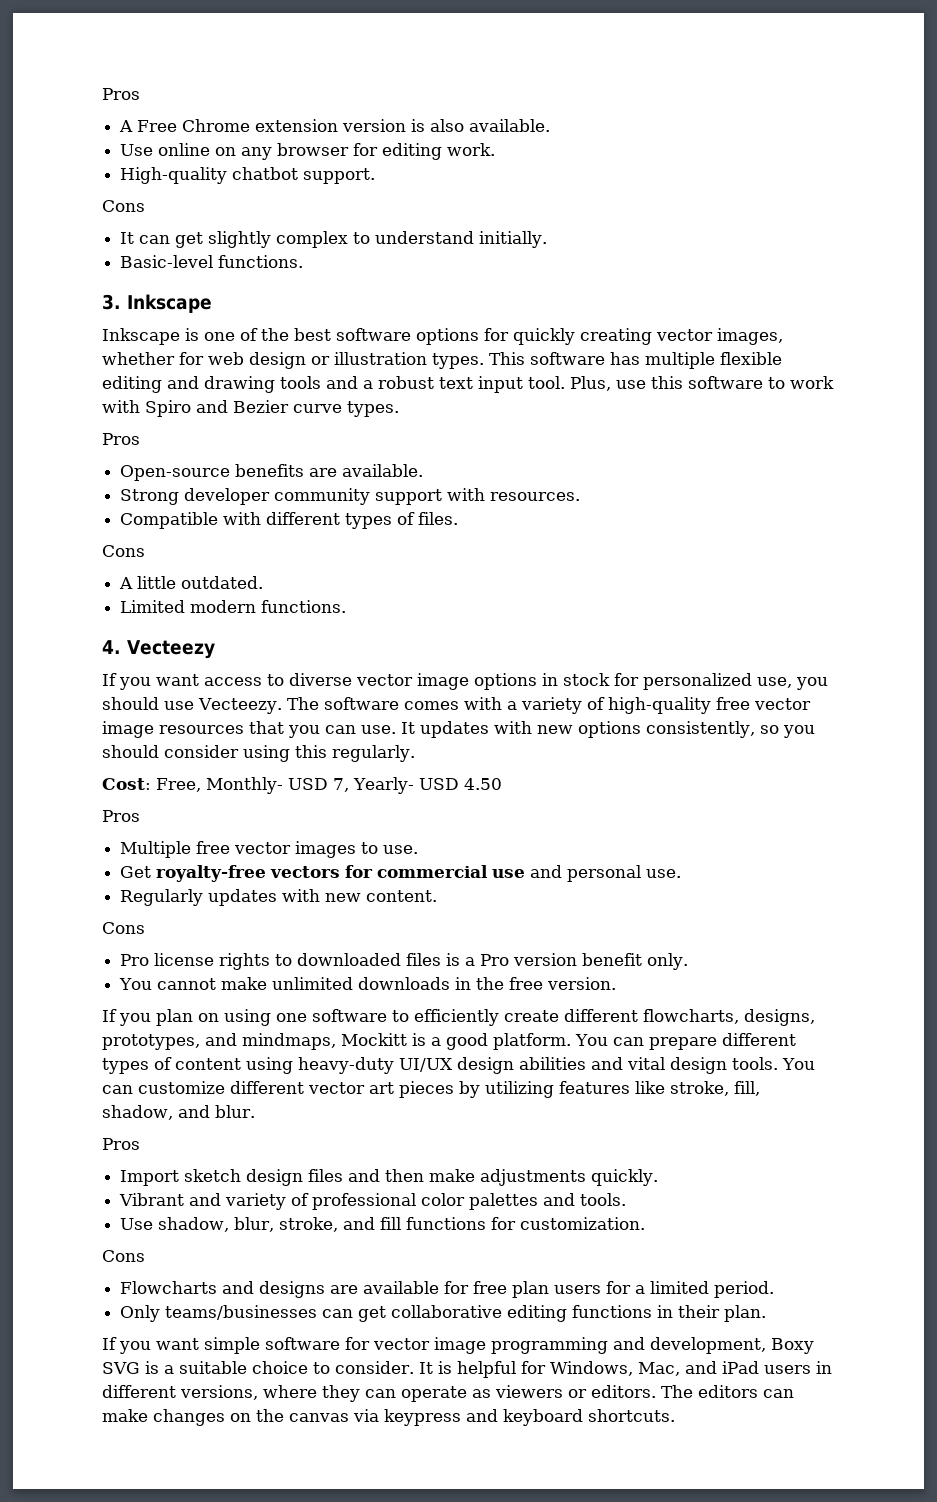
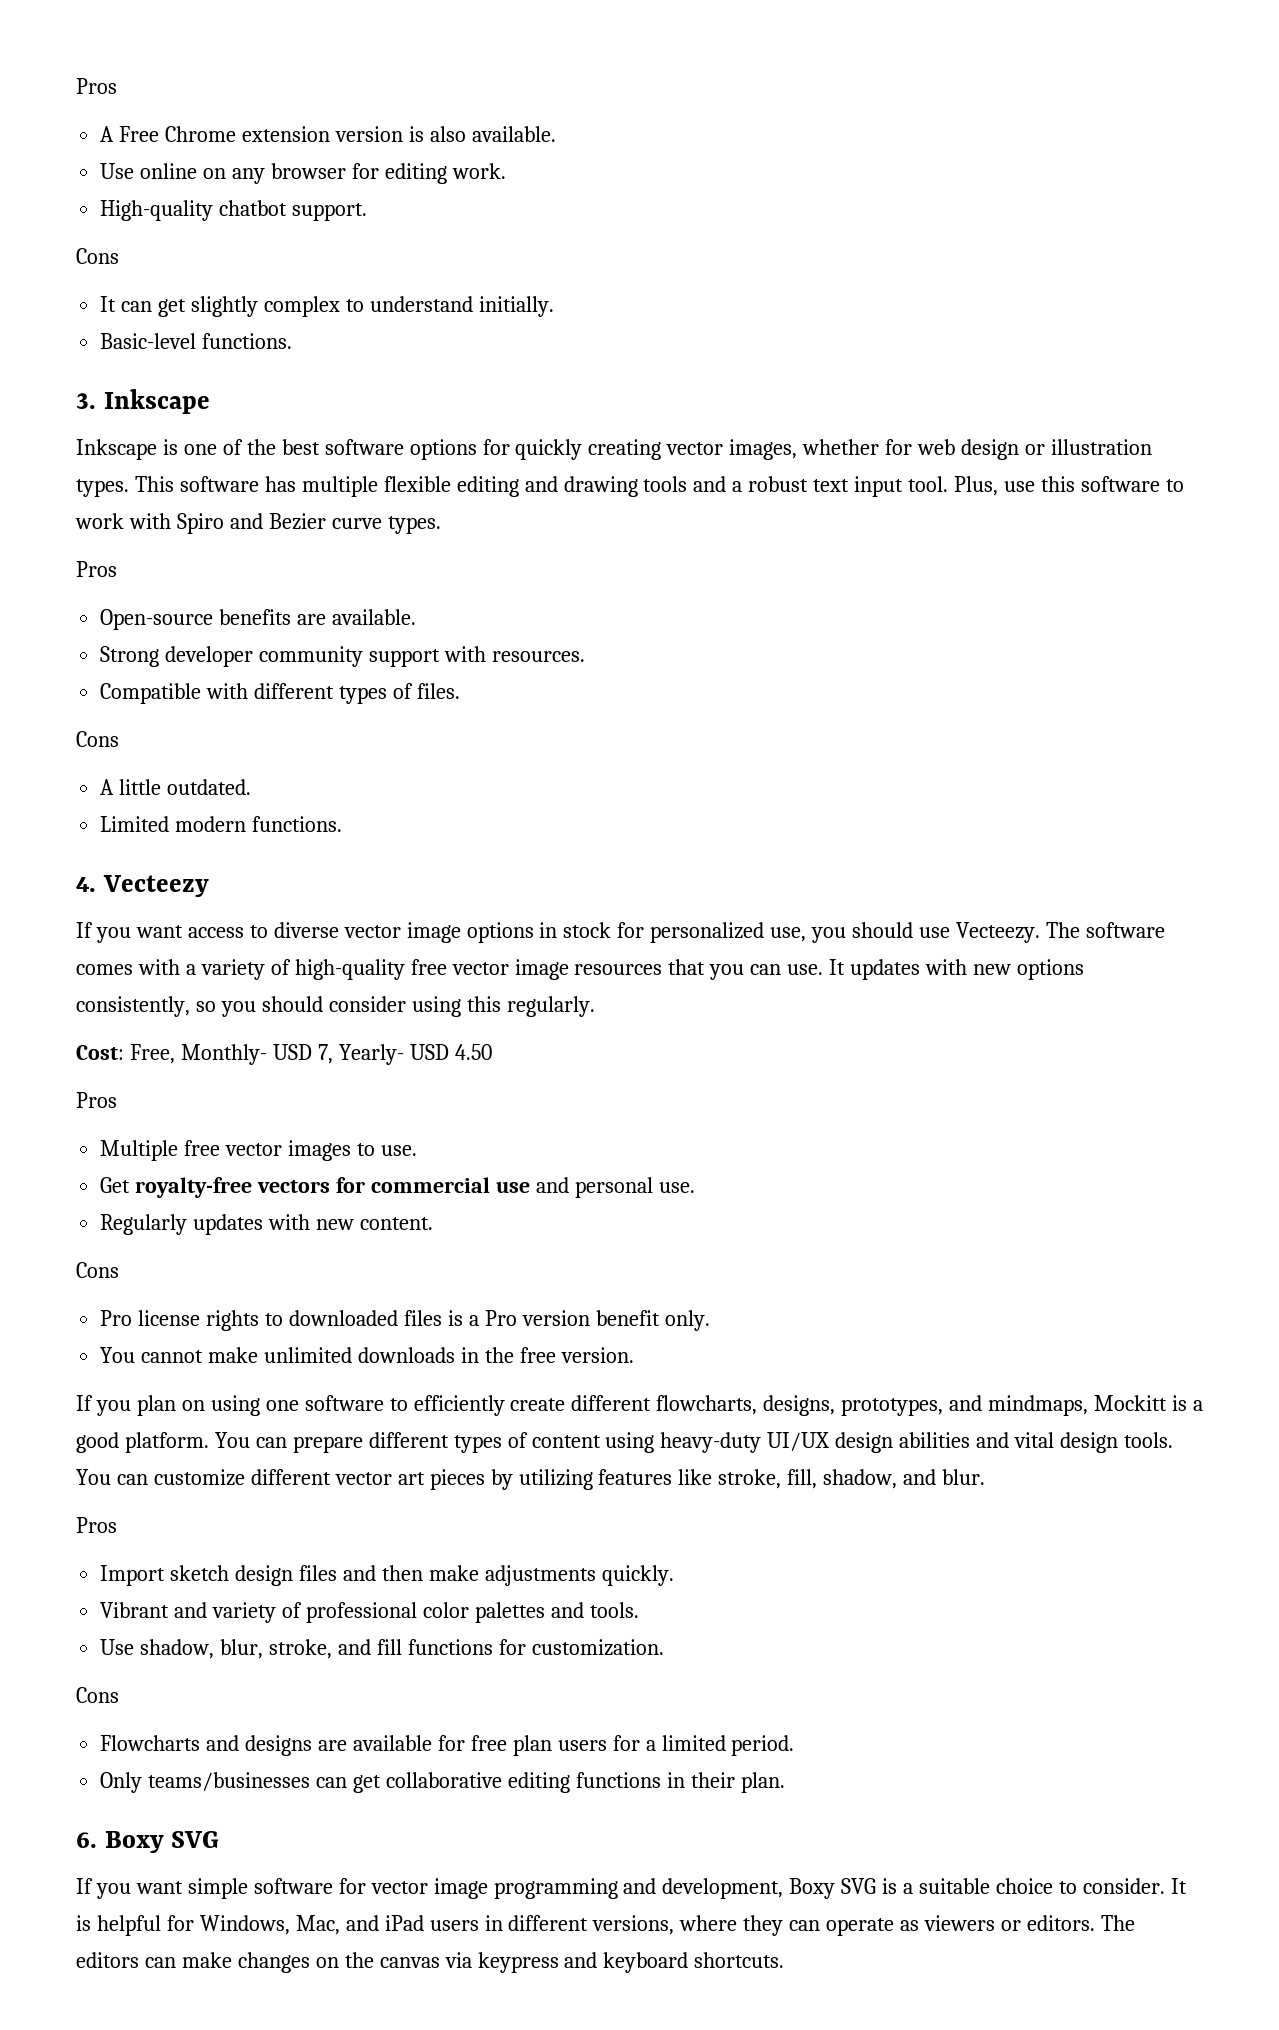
+ 6. Boxy SVG

